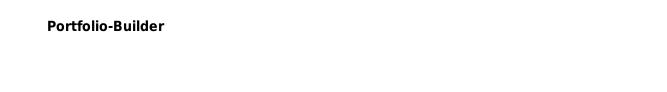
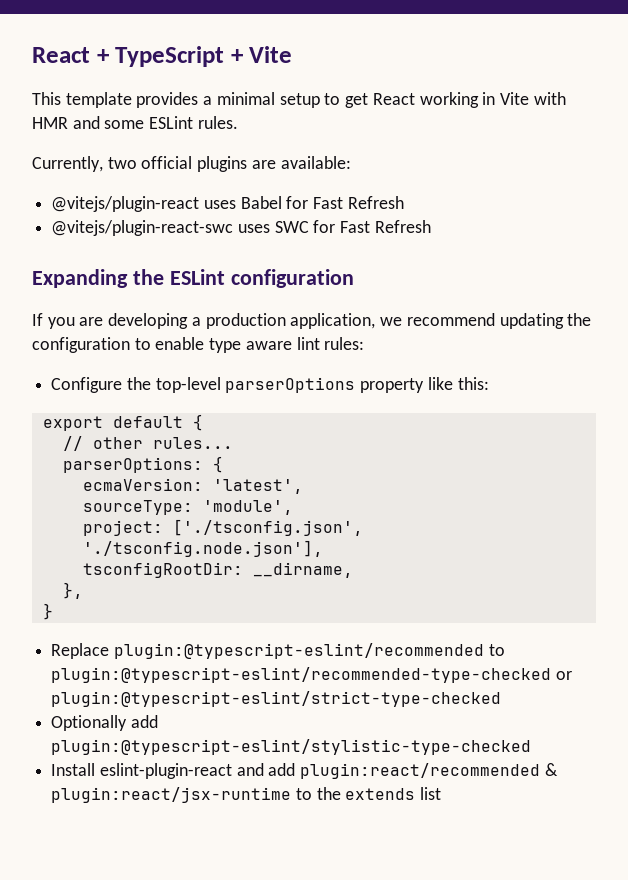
- Portfolio-Builder
+ React + TypeScript + Vite
+ This template provides a minimal setup to get React working in Vite with HMR and some ESLint rules.
+ Currently, two official plugins are available:
+ @vitejs/plugin-react uses Babel for Fast Refresh
+ @vitejs/plugin-react-swc uses SWC for Fast Refresh
+ Expanding the ESLint configuration
+ If you are developing a production application, we recommend updating the configuration to enable type aware lint rules:
+ Configure the top-level parserOptions property like this:
+ export default {
+ // other rules...
+ parserOptions: {
+ ecmaVersion: 'latest',
+ sourceType: 'module',
+ project: ['./tsconfig.json', './tsconfig.node.json'],
+ tsconfigRootDir: __dirname,
+ },
+ }
+ Replace plugin:@typescript-eslint/recommended to plugin:@typescript-eslint/recommended-type-checked or plugin:@typescript-eslint/strict-type-checked
+ Optionally add plugin:@typescript-eslint/stylistic-type-checked
+ Install eslint-plugin-react and add plugin:react/recommended & plugin:react/jsx-runtime to the extends list

